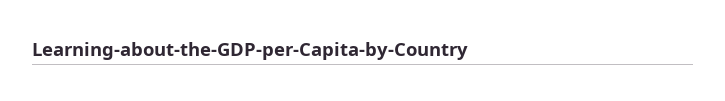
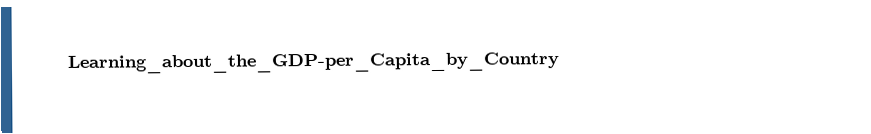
- Learning-about-the-GDP-per-Capita-by-Country
+ Learning_about_the_GDP-per_Capita_by_Country

